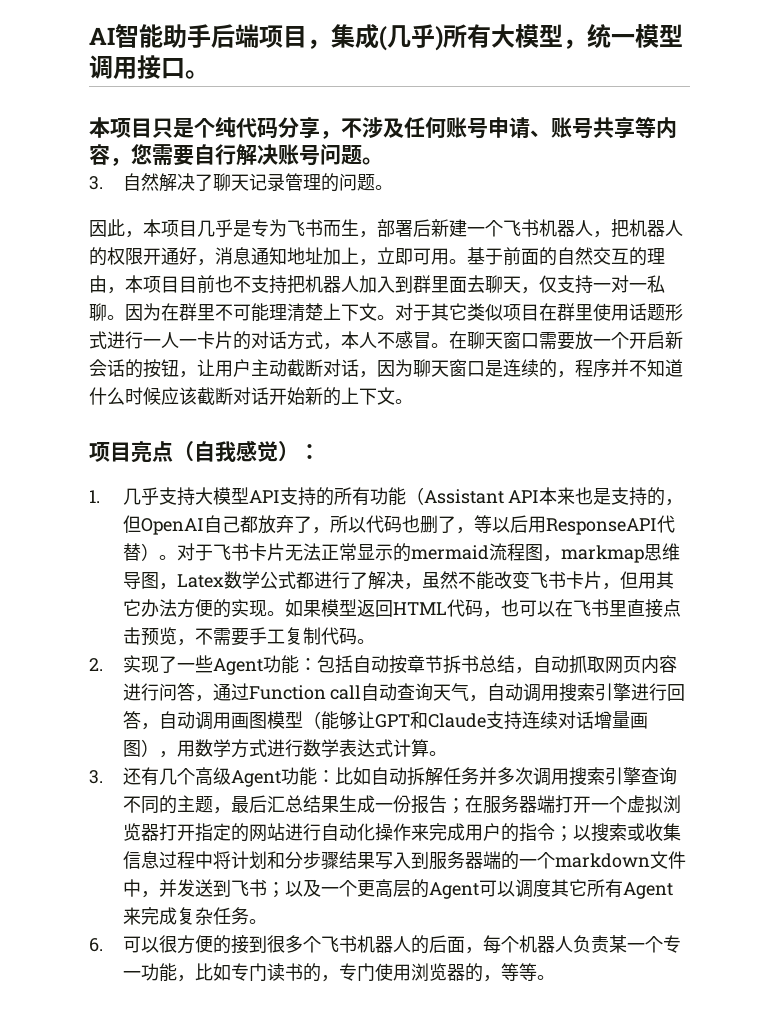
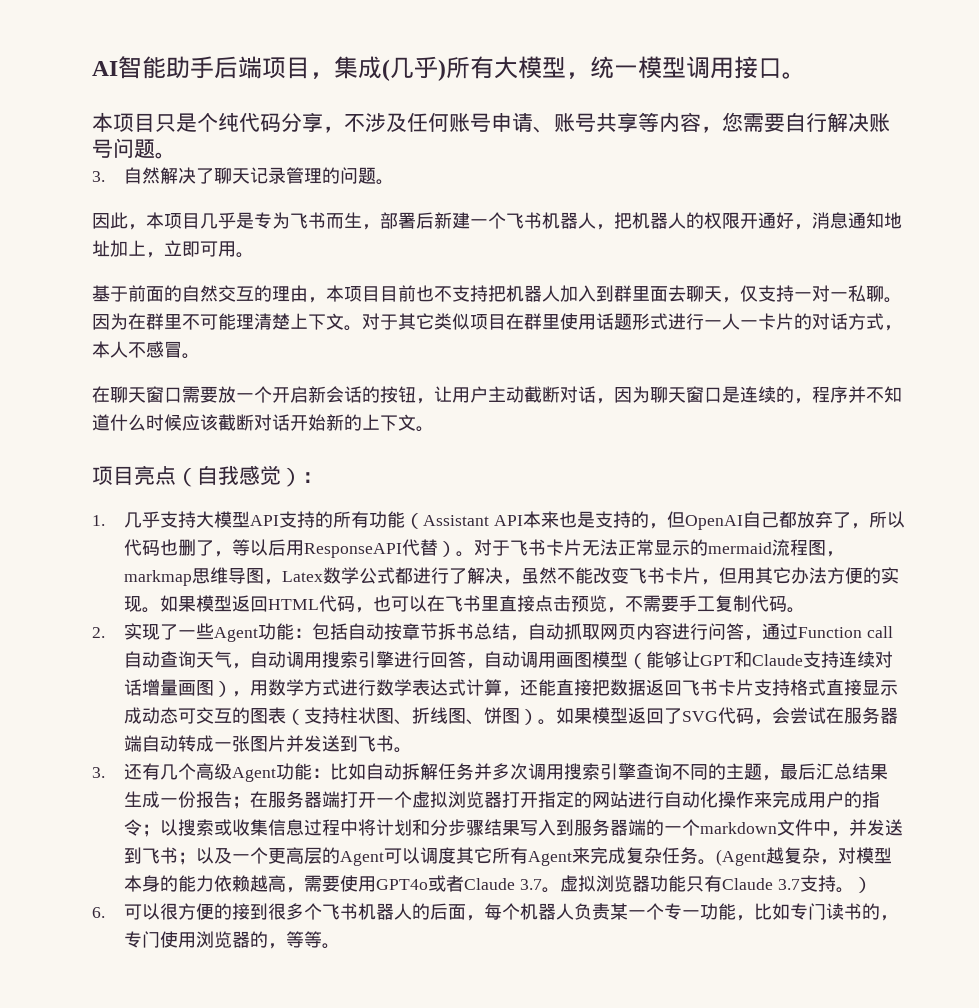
- 因此，本项目几乎是专为飞书而生，部署后新建一个飞书机器人，把机器人的权限开通好，消息通知地址加上，立即可用。基于前面的自然交互的理由，本项目目前也不支持把机器人加入到群里面去聊天，仅支持一对一私聊。
+ 因此，本项目几乎是专为飞书而生，部署后新建一个飞书机器人，把机器人的权限开通好，消息通知地址加上，立即可用。
+ 基于前面的自然交互的理由，本项目目前也不支持把机器人加入到群里面去聊天，仅支持一对一私聊。
- 对于其它类似项目在群里使用话题形式进行一人一卡片的对话方式，本人不感冒。在聊天窗口需要放一个开启新会话的按钮，让用户主动截断对话，因为聊天窗口是连续的，程序并不知道什么时候应该截断对话开始新的上下文。
+ 对于其它类似项目在群里使用话题形式进行一人一卡片的对话方式，本人不感冒。
+ 在聊天窗口需要放一个开启新会话的按钮，让用户主动截断对话，因为聊天窗口是连续的，程序并不知道什么时候应该截断对话开始新的上下文。
- 2.实现了一些Agent功能：包括自动按章节拆书总结，自动抓取网页内容进行问答，通过Function call自动查询天气，自动调用搜索引擎进行回答，自动调用画图模型（能够让GPT和Claude支持连续对话增量画图），用数学方式进行数学表达式计算。
+ 2.实现了一些Agent功能：包括自动按章节拆书总结，自动抓取网页内容进行问答，通过Function call自动查询天气，自动调用搜索引擎进行回答，自动调用画图模型（能够让GPT和Claude支持连续对话增量画图），用数学方式进行数学表达式计算，还能直接把数据返回飞书卡片支持格式直接显示成动态可交互的图表（支持柱状图、折线图、饼图）。如果模型返回了SVG代码，会尝试在服务器端自动转成一张图片并发送到飞书。
+ (Agent越复杂，对模型本身的能力依赖越高，需要使用GPT4o或者Claude 3.7。虚拟浏览器功能只有Claude 3.7支持。）

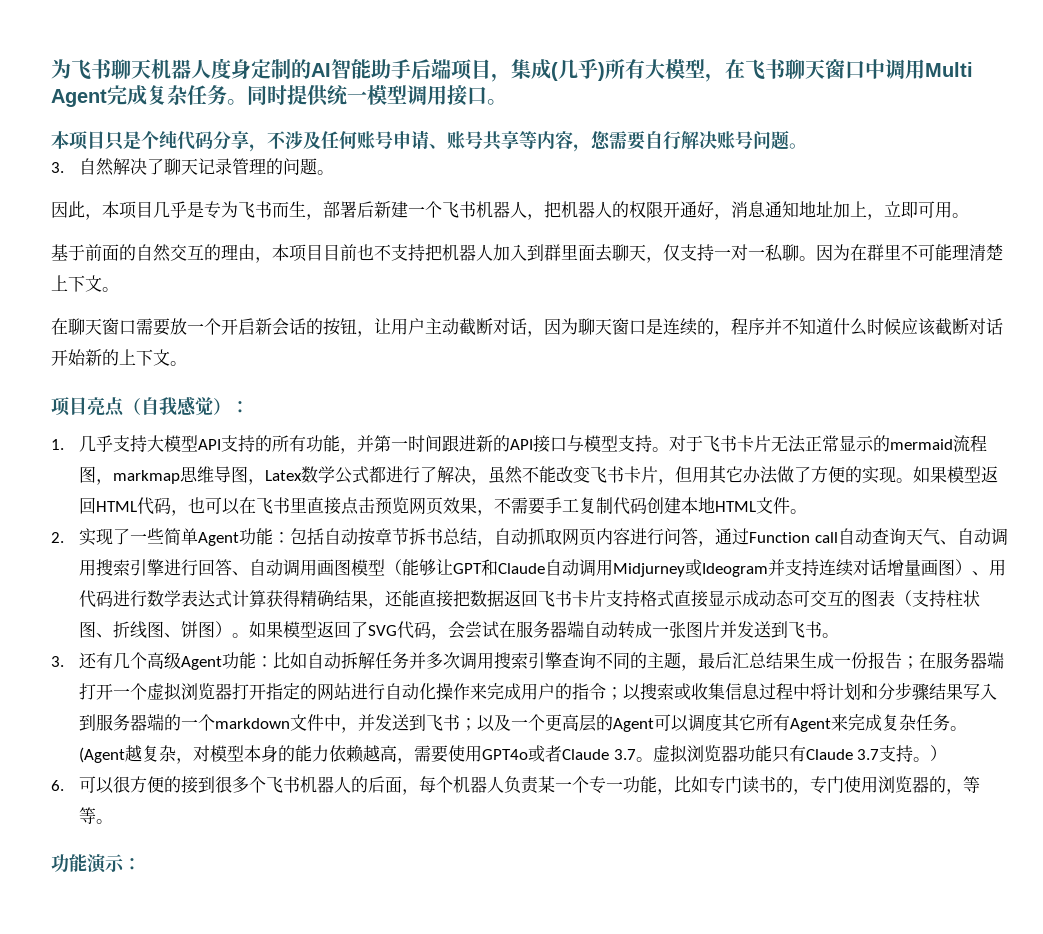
- AI智能助手后端项目，集成(几乎)所有大模型，统一模型调用接口。
+ 为飞书聊天机器人度身定制的AI智能助手后端项目，集成(几乎)所有大模型，在飞书聊天窗口中调用Multi Agent完成复杂任务。同时提供统一模型调用接口。
- 对于其它类似项目在群里使用话题形式进行一人一卡片的对话方式，本人不感冒。
- 1.几乎支持大模型API支持的所有功能（Assistant API本来也是支持的，但OpenAI自己都放弃了，所以代码也删了，等以后用ResponseAPI代替）。
+ 1.几乎支持大模型API支持的所有功能，并第一时间跟进新的API接口与模型支持。
- 对于飞书卡片无法正常显示的mermaid流程图，markmap思维导图，Latex数学公式都进行了解决，虽然不能改变飞书卡片，但用其它办法方便的实现。
+ 对于飞书卡片无法正常显示的mermaid流程图，markmap思维导图，Latex数学公式都进行了解决，虽然不能改变飞书卡片，但用其它办法做了方便的实现。
- 如果模型返回HTML代码，也可以在飞书里直接点击预览，不需要手工复制代码。
+ 如果模型返回HTML代码，也可以在飞书里直接点击预览网页效果，不需要手工复制代码创建本地HTML文件。
- 2.实现了一些Agent功能：
+ 2.实现了一些简单Agent功能：
- 包括自动按章节拆书总结，自动抓取网页内容进行问答，通过Function call自动查询天气，自动调用搜索引擎进行回答，自动调用画图模型（能够让GPT和Claude支持连续对话增量画图），用数学方式进行数学表达式计算，还能直接把数据返回飞书卡片支持格式直接显示成动态可交互的图表（支持柱状图、折线图、饼图）。
+ 包括自动按章节拆书总结，自动抓取网页内容进行问答，通过Function call自动查询天气、自动调用搜索引擎进行回答、自动调用画图模型（能够让GPT和Claude自动调用Midjurney或Ideogram并支持连续对话增量画图）、用代码进行数学表达式计算获得精确结果，还能直接把数据返回飞书卡片支持格式直接显示成动态可交互的图表（支持柱状图、折线图、饼图）。
+ 功能演示：

